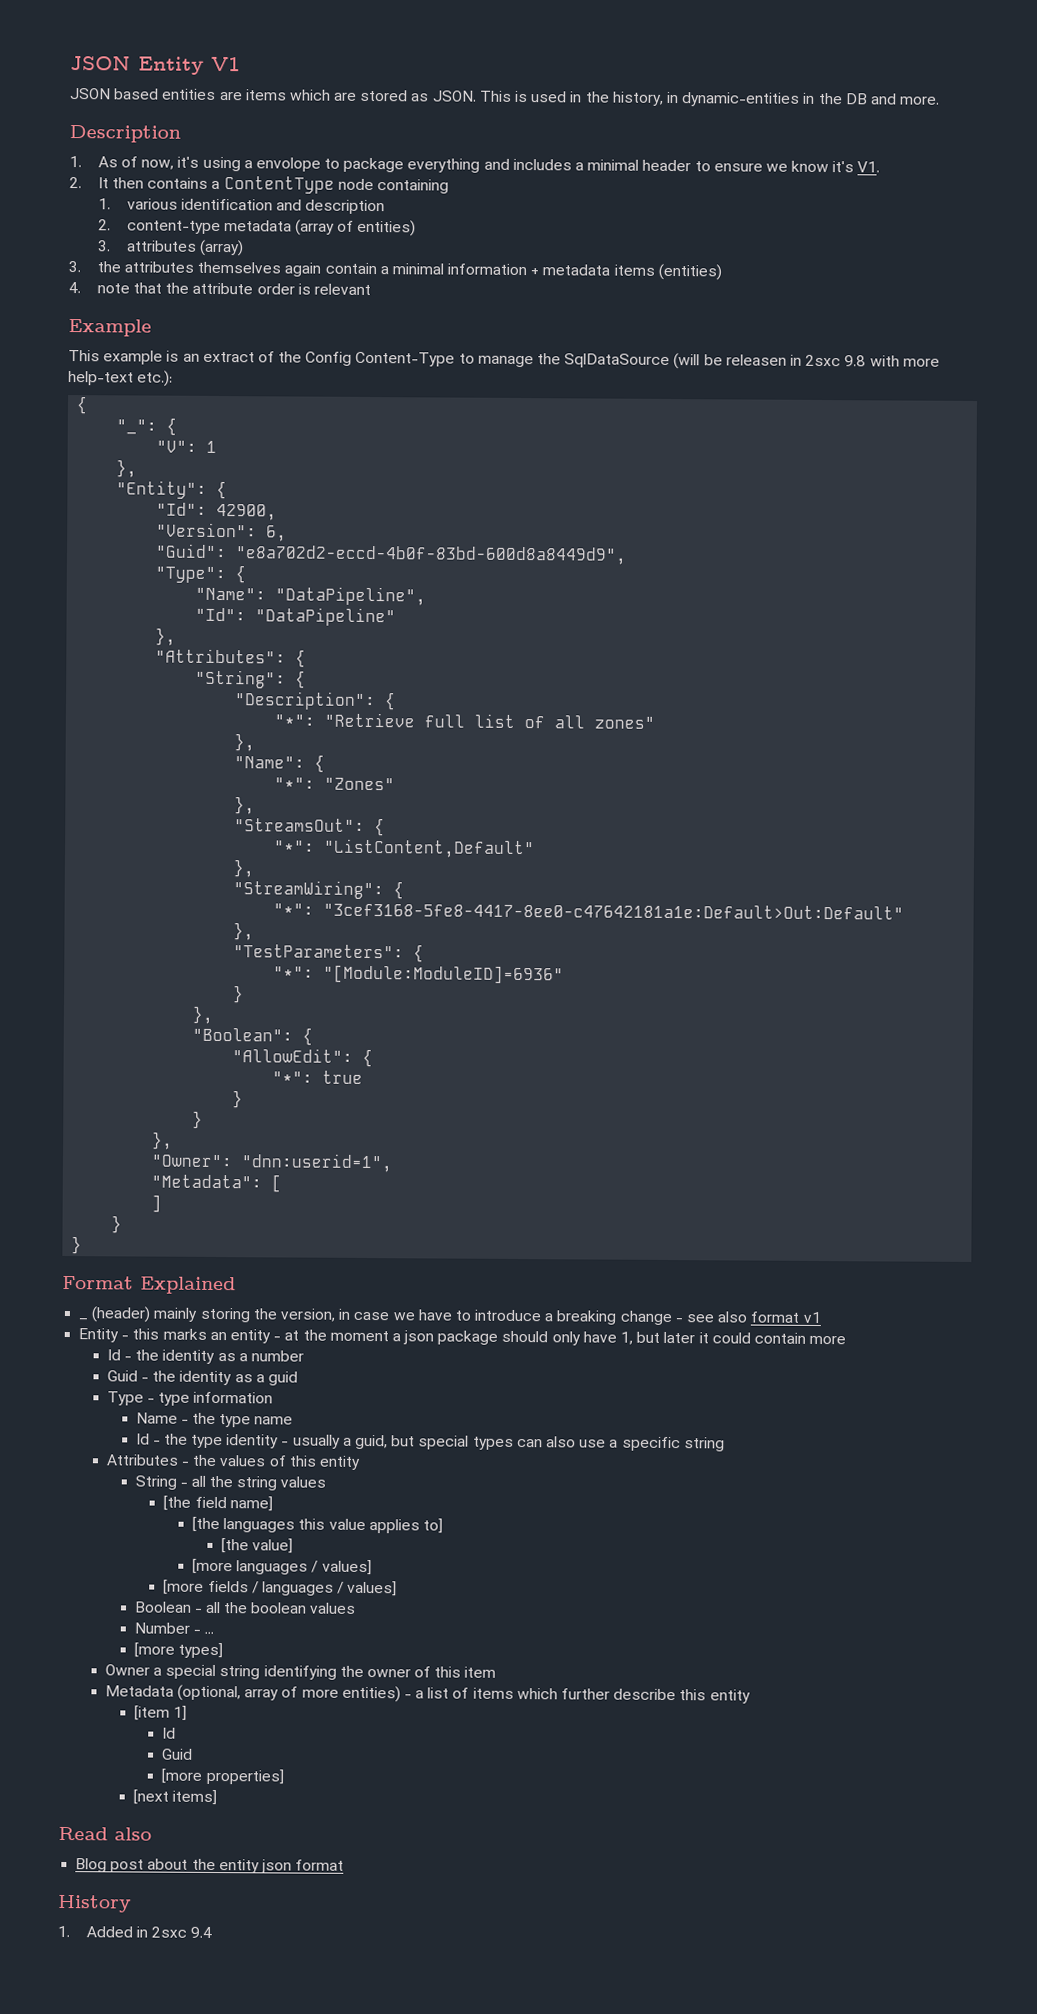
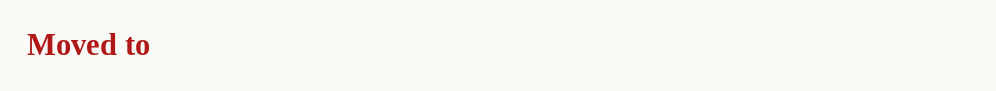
- JSON Entity V1
- JSON based entities are items which are stored as JSON. This is used in the history, in dynamic-entities in the DB and more.
- Description
- 1. As of now, it's using a envolope to package everything and includes a minimal header to ensure we know it's V1.
- 2. It then contains a ContentType node containing
- 1. various identification and description
- 2. content-type metadata (array of entities)
- 3. attributes (array)
- 3. the attributes themselves again contain a minimal information + metadata items (entities)
- 4. note that the attribute order is relevant
- Example
- This example is an extract of the Config Content-Type to manage the SqlDataSource (will be releasen in 2sxc 9.8 with more help-text etc.):
- {
- "_": {
- "V": 1
- },
- "Entity": {
- "Id": 42900,
- "Version": 6,
- "Guid": "e8a702d2-eccd-4b0f-83bd-600d8a8449d9",
- "Type": {
- "Name": "DataPipeline",
- "Id": "DataPipeline"
- },
- "Attributes": {
- "String": {
- "Description": {
- "*": "Retrieve full list of all zones"
- },
- "Name": {
- "*": "Zones"
- },
- "StreamsOut": {
- "*": "ListContent,Default"
- },
- "StreamWiring": {
- "*": "3cef3168-5fe8-4417-8ee0-c47642181a1e:Default>Out:Default"
- },
- "TestParameters": {
- "*": "[Module:ModuleID]=6936"
- }
- },
- "Boolean": {
- "AllowEdit": {
- "*": true
- }
- }
- },
- "Owner": "dnn:userid=1",
- "Metadata": [
- ]
- }
- }
- Format Explained
- _ (header) mainly storing the version, in case we have to introduce a breaking change - see also format v1
- Entity - this marks an entity - at the moment a json package should only have 1, but later it could contain more
- Id - the identity as a number
- Guid - the identity as a guid
- Type - type information
- Name - the type name
- Id - the type identity - usually a guid, but special types can also use a specific string
- Attributes - the values of this entity
- String - all the string values
- [the field name]
- [the languages this value applies to]
- [the value]
- [more languages / values]
- [more fields / languages / values]
- Boolean - all the boolean values
- Number - ...
- [more types]
- Owner a special string identifying the owner of this item
- Metadata (optional, array of more entities) - a list of items which further describe this entity
- [item 1]
- Id
- Guid
- [more properties]
- [next items]
- Read also
- Blog post about the entity json format
- History
- 1. Added in 2sxc 9.4
+ Moved to

